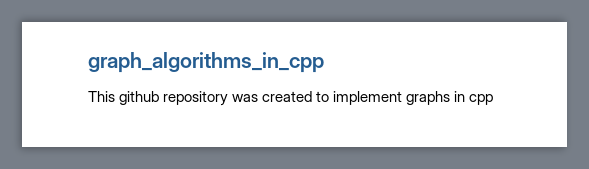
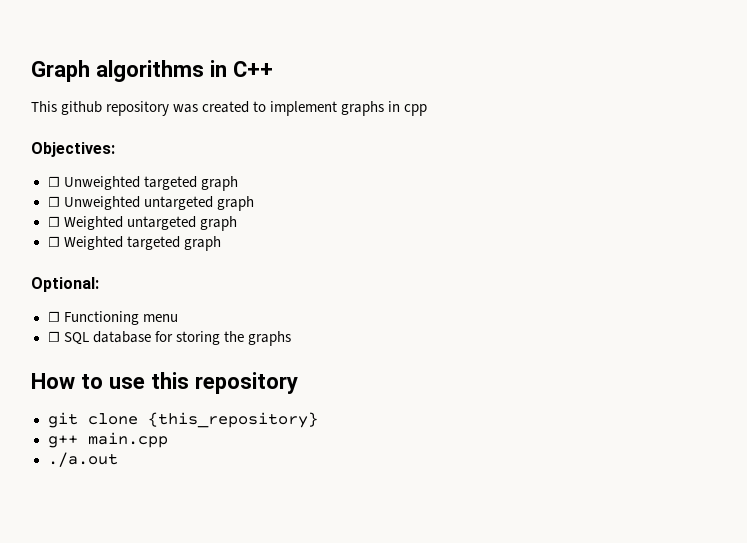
- graph_algorithms_in_cpp
+ Graph algorithms in C++
+ Objectives:
+ ☐ Unweighted targeted graph
+ ☐ Unweighted untargeted graph
+ ☐ Weighted untargeted graph
+ ☐ Weighted targeted graph
+ Optional:
+ ☐ Functioning menu
+ ☐ SQL database for storing the graphs
+ How to use this repository
+ git clone {this_repository}
+ g++ main.cpp
+ ./a.out

